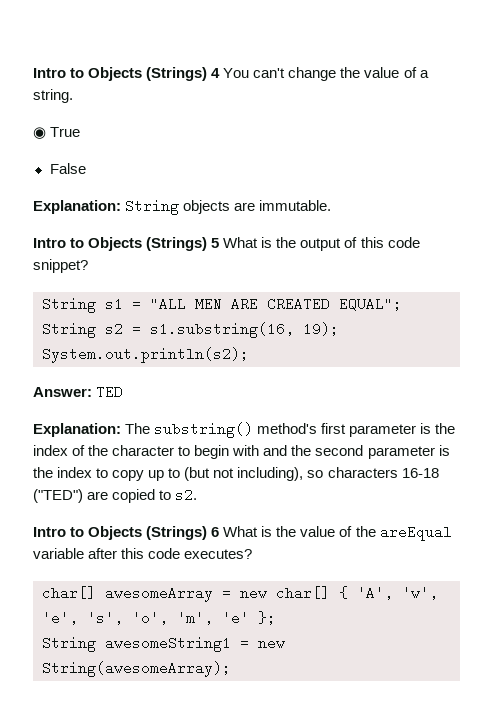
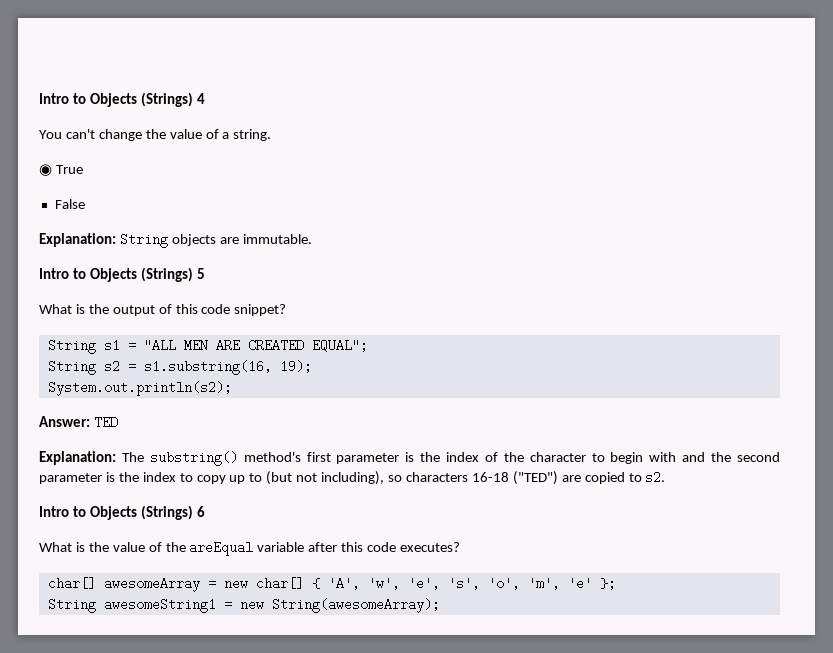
- Intro to Objects (Strings) 4 You can't change the value of a string.
+ Intro to Objects (Strings) 4
+ You can't change the value of a string.
- Intro to Objects (Strings) 5 What is the output of this code snippet?
+ Intro to Objects (Strings) 5
+ What is the output of this code snippet?
- Intro to Objects (Strings) 6 What is the value of the areEqual variable after this code executes?
+ Intro to Objects (Strings) 6
+ What is the value of the areEqual variable after this code executes?

